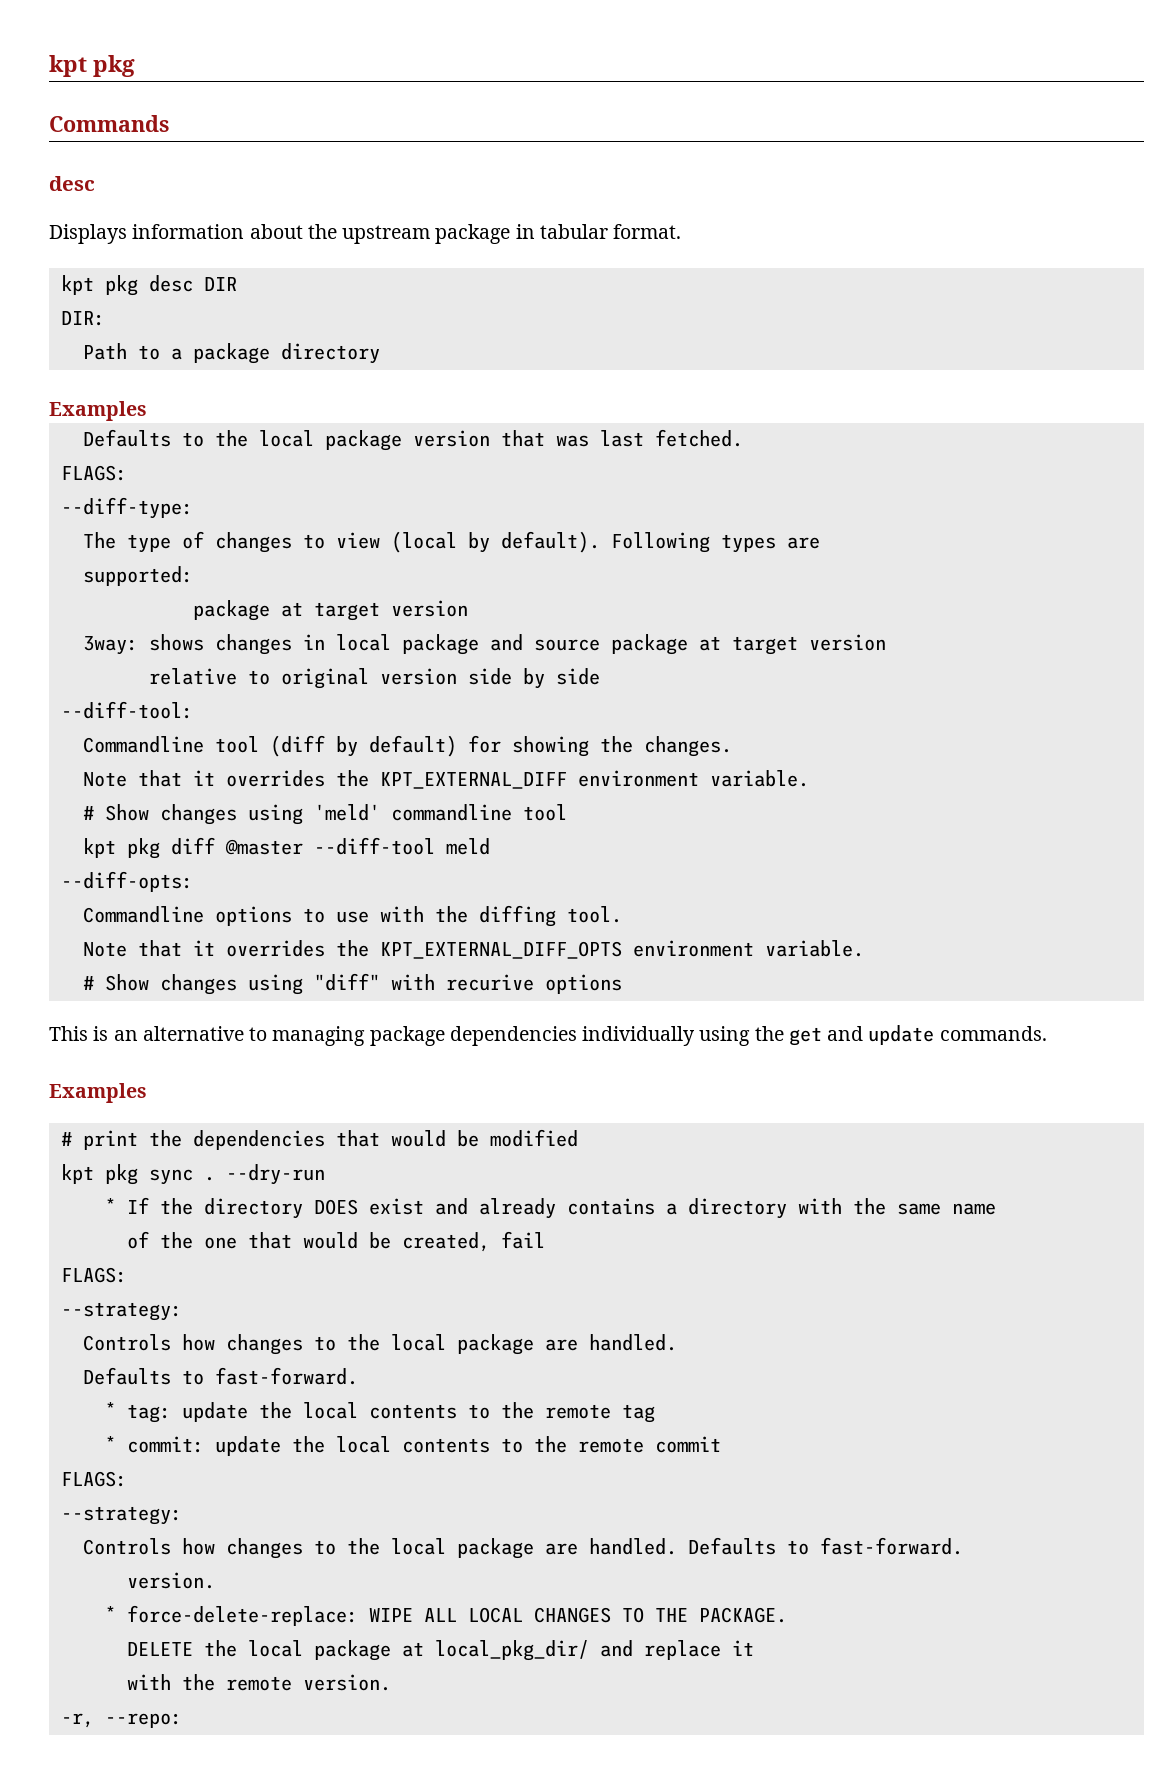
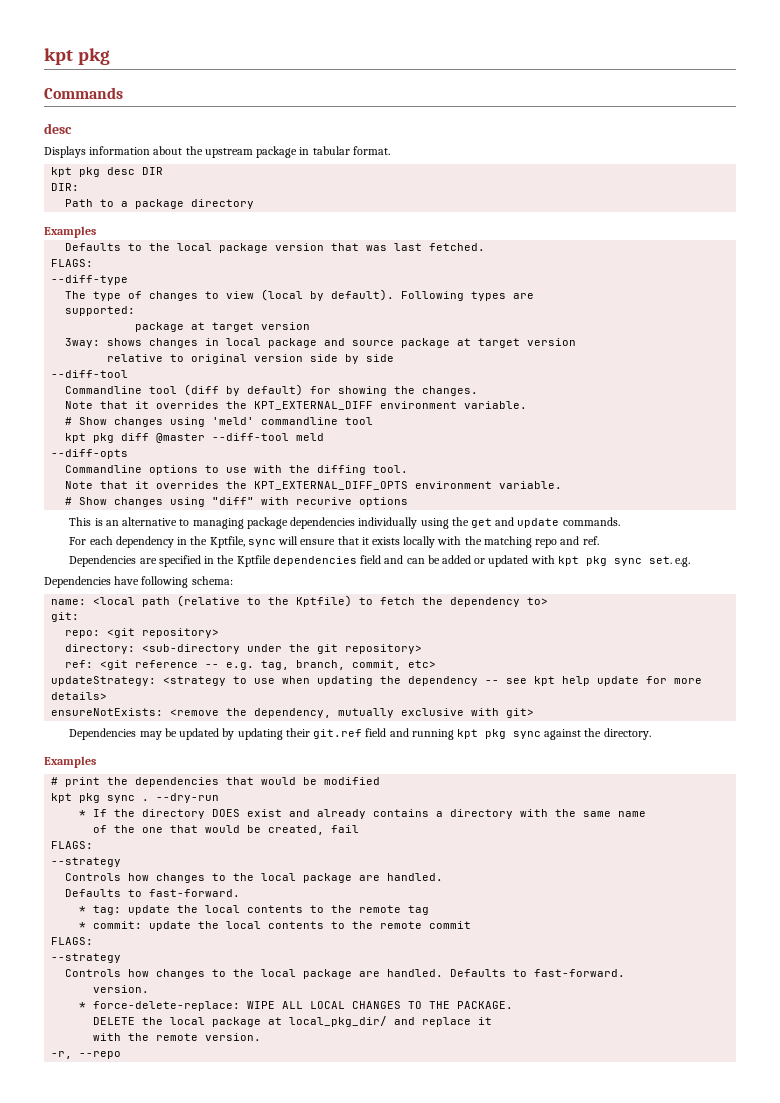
- --diff-type:
+ --diff-type
  relative to original version side by side
- --diff-tool:
+ --diff-tool
- --diff-opts:
+ --diff-opts
+ For each dependency in the Kptfile, sync will ensure that it exists locally with the matching repo and ref.
+ Dependencies are specified in the Kptfile dependencies field and can be added or updated with kpt pkg sync set. e.g.
+ Dependencies have following schema:
+ name: <local path (relative to the Kptfile) to fetch the dependency to>
+ git:
+ repo: <git repository>
+ directory: <sub-directory under the git repository>
+ ref: <git reference -- e.g. tag, branch, commit, etc>
+ updateStrategy: <strategy to use when updating the dependency -- see kpt help update for more details>
+ ensureNotExists: <remove the dependency, mutually exclusive with git>
+ Dependencies may be updated by updating their git.ref field and running kpt pkg sync against the directory.
  of the one that would be created, fail
  FLAGS:
- --strategy:
+ --strategy
  * commit: update the local contents to the remote commit
  FLAGS:
- --strategy:
+ --strategy
- -r, --repo:
+ -r, --repo

